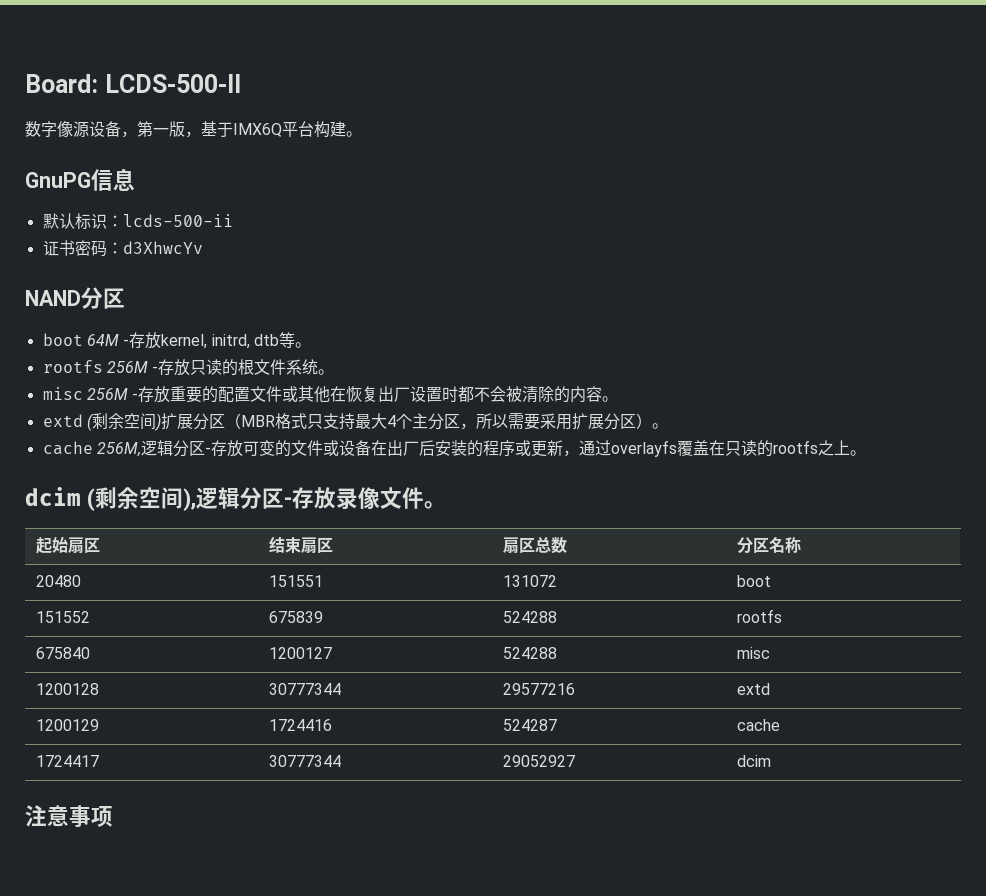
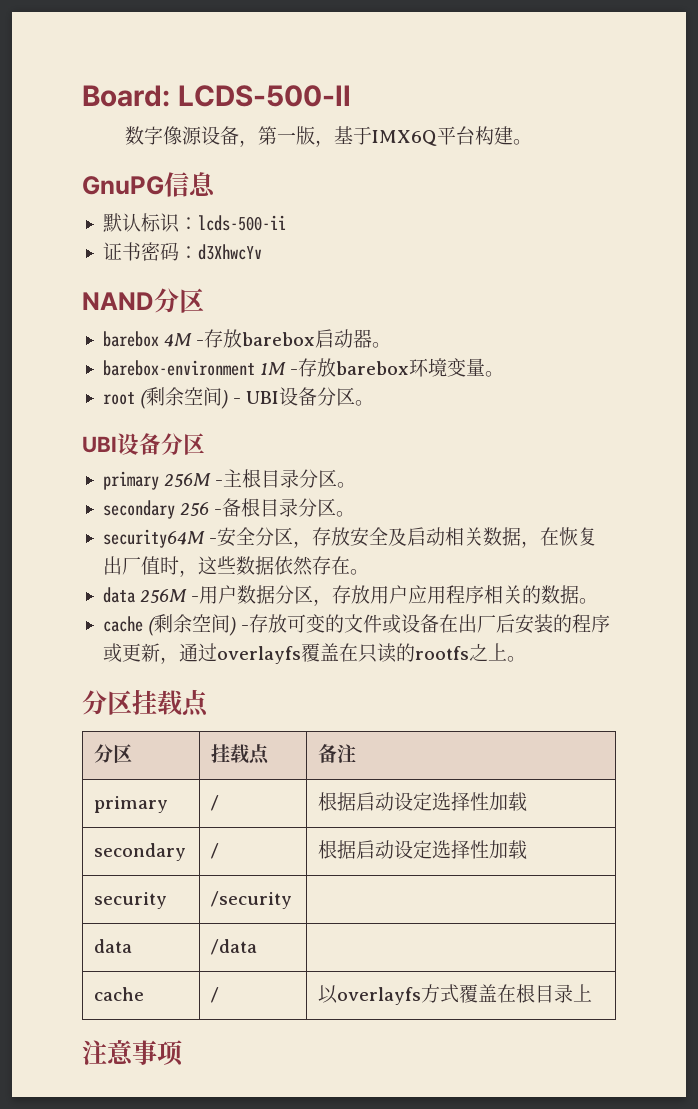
- boot 64M -存放kernel, initrd, dtb等。
- rootfs 256M -存放只读的根文件系统。
- misc 256M -存放重要的配置文件或其他在恢复出厂设置时都不会被清除的内容。
- extd (剩余空间)扩展分区（MBR格式只支持最大4个主分区，所以需要采用扩展分区）。
- cache 256M,逻辑分区-存放可变的文件或设备在出厂后安装的程序或更新，通过overlayfs覆盖在只读的rootfs之上。
+ barebox 4M -存放barebox启动器。
+ barebox-environment 1M -存放barebox环境变量。
+ root (剩余空间) - UBI设备分区。
+ UBI设备分区
+ primary 256M -主根目录分区。
+ secondary 256 -备根目录分区。
+ security64M -安全分区，存放安全及启动相关数据，在恢复出厂值时，这些数据依然存在。
+ data 256M -用户数据分区，存放用户应用程序相关的数据。
+ cache (剩余空间) -存放可变的文件或设备在出厂后安装的程序或更新，通过overlayfs覆盖在只读的rootfs之上。
- dcim (剩余空间),逻辑分区-存放录像文件。
- 起始扇区 | 结束扇区 | 扇区总数 | 分区名称
- 20480 | 151551 | 131072 | boot
- 151552 | 675839 | 524288 | rootfs
- 675840 | 1200127 | 524288 | misc
- 1200128 | 30777344 | 29577216 | extd
- 1200129 | 1724416 | 524287 | cache
- 1724417 | 30777344 | 29052927 | dcim
+ 分区挂载点
+ 分区 | 挂载点 | 备注
+ primary | / | 根据启动设定选择性加载
+ secondary | / | 根据启动设定选择性加载
+ security | /security |
+ data | /data |
+ cache | / | 以overlayfs方式覆盖在根目录上

